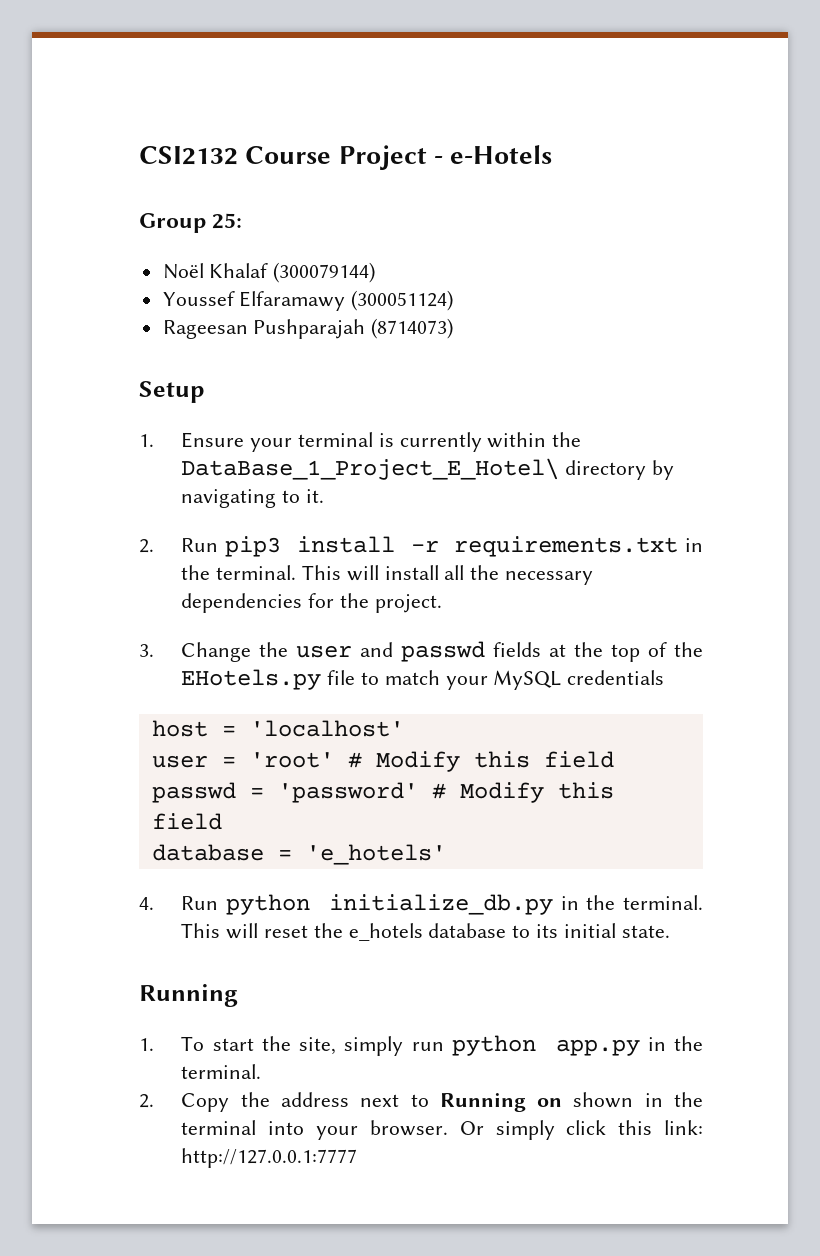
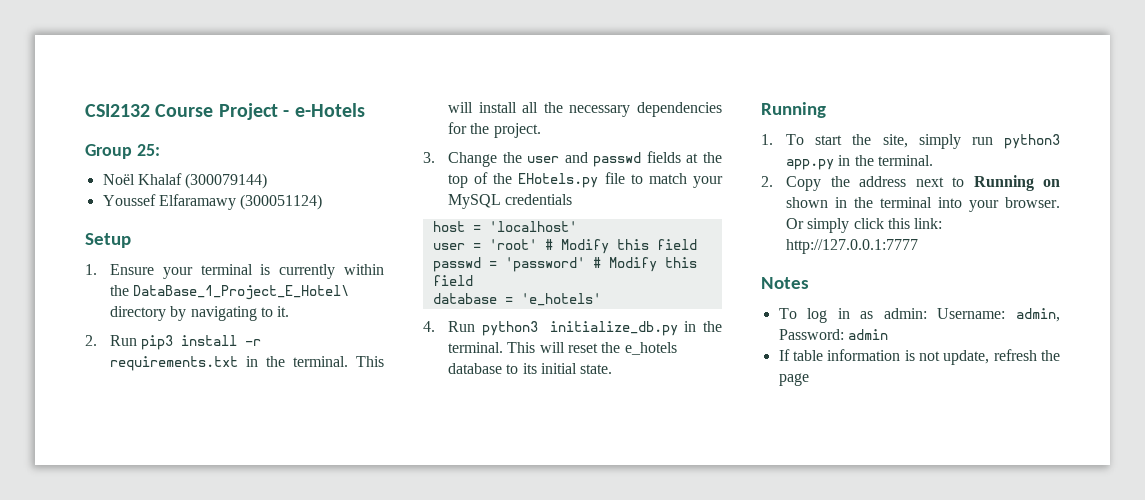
- Rageesan Pushparajah (8714073)
- 4. Run python initialize_db.py in the terminal.
+ 4. Run python3 initialize_db.py in the terminal.
- 1. To start the site, simply run python app.py in the terminal.
+ 1. To start the site, simply run python3 app.py in the terminal.
+ Notes
+ To log in as admin: Username: admin, Password: admin
+ If table information is not update, refresh the page

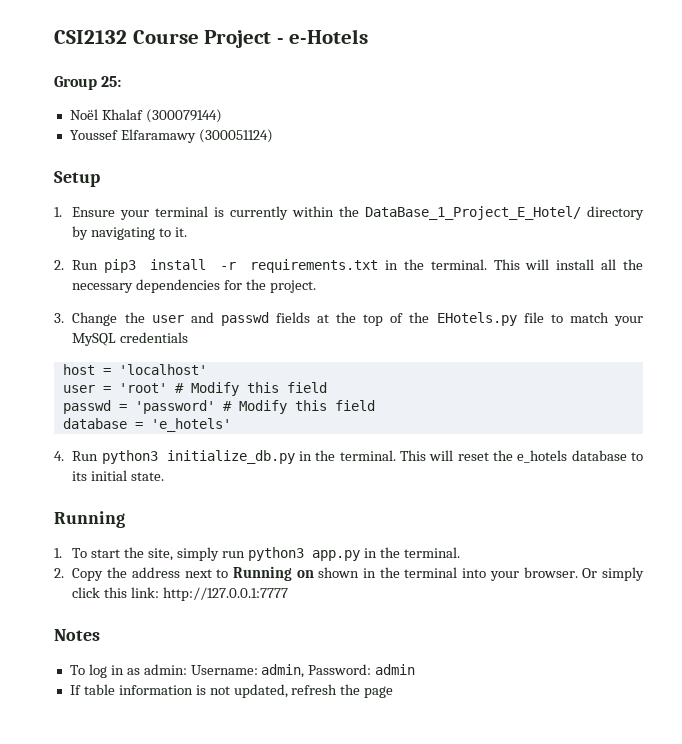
- 1. Ensure your terminal is currently within the DataBase_1_Project_E_Hotel\ directory by navigating to it.
+ 1. Ensure your terminal is currently within the DataBase_1_Project_E_Hotel/ directory by navigating to it.
- If table information is not update, refresh the page
+ If table information is not updated, refresh the page

